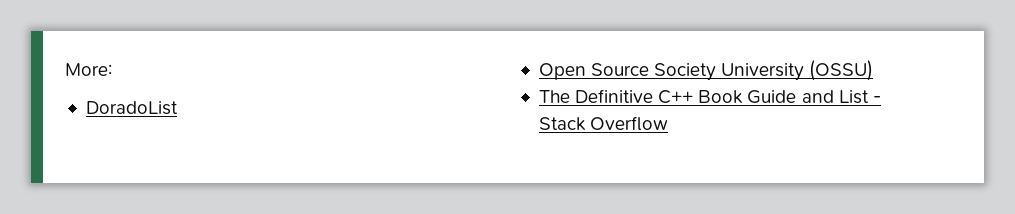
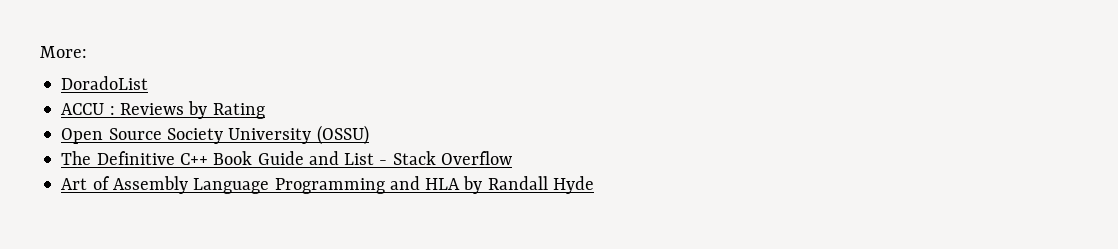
+ ACCU : Reviews by Rating
+ Art of Assembly Language Programming and HLA by Randall Hyde

